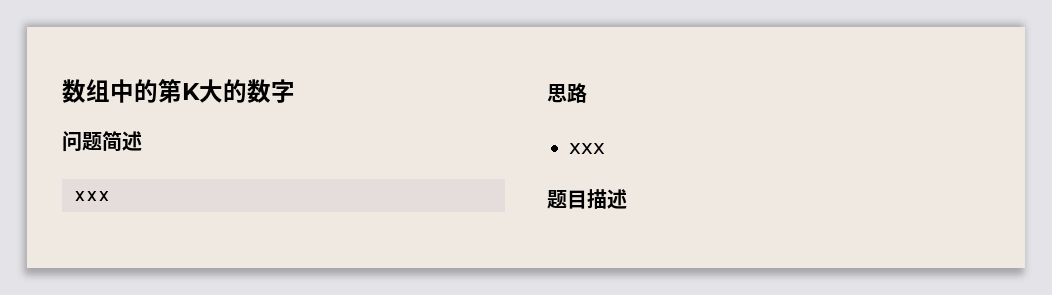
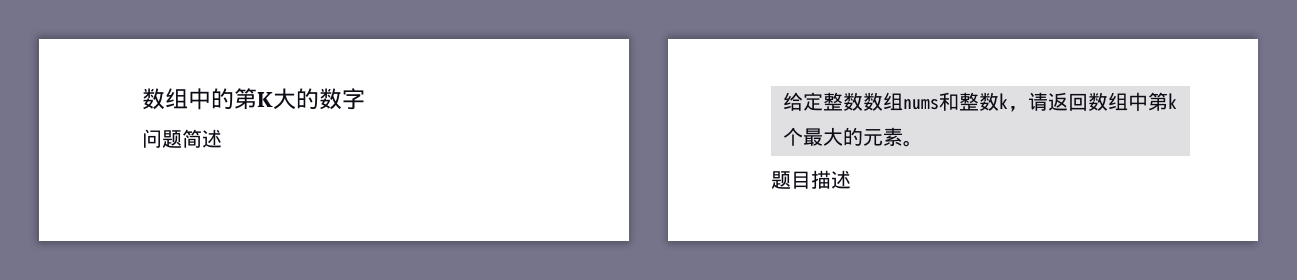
  问题简述
- xxx
- 思路
- xxx
+ 给定整数数组nums和整数k，请返回数组中第k个最大的元素。

